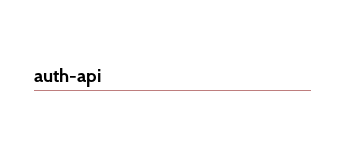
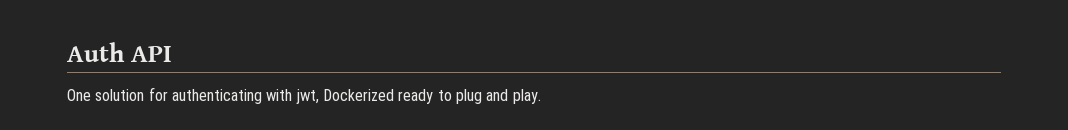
- auth-api
+ Auth API
+ One solution for authenticating with jwt, Dockerized ready to plug and play.

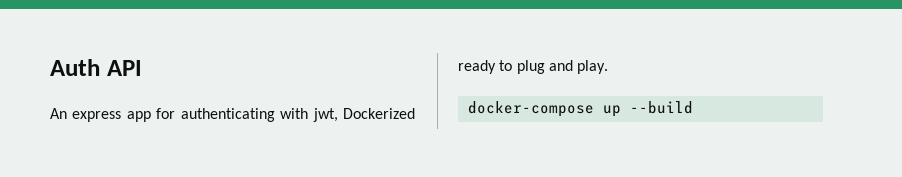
- One solution for authenticating with jwt, Dockerized ready to plug and play.
+ An express app for authenticating with jwt, Dockerized ready to plug and play.
+ docker-compose up --build

